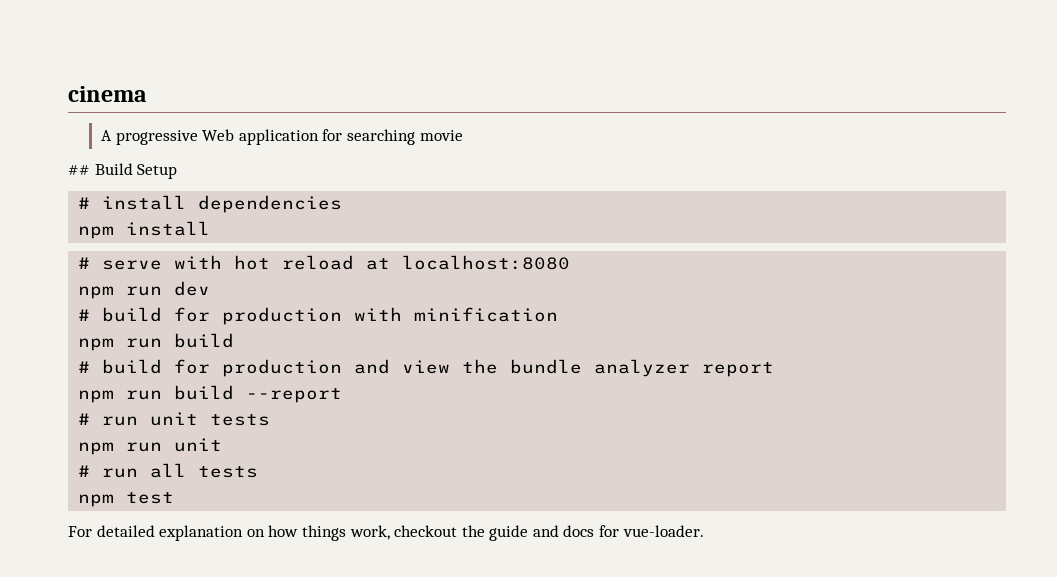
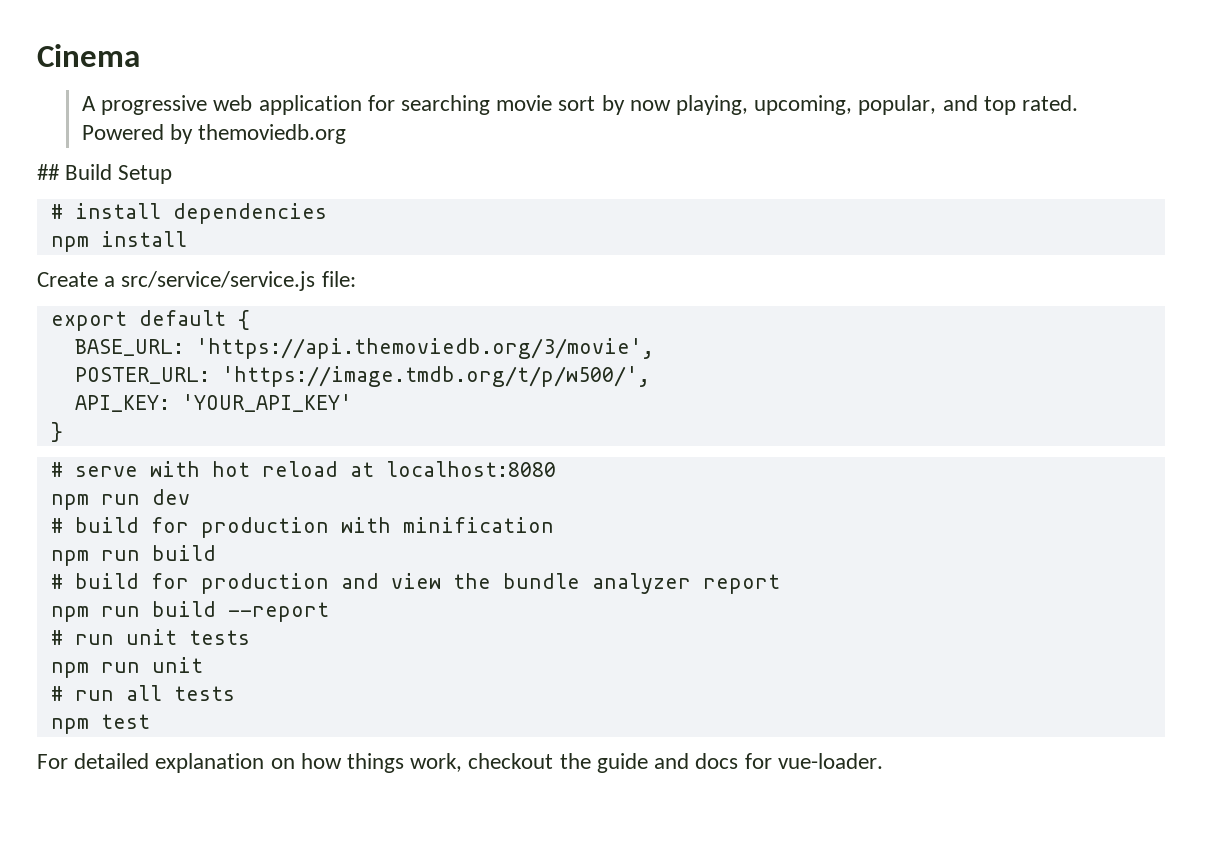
- cinema
+ Cinema
- A progressive Web application for searching movie
+ A progressive web application for searching movie sort by now playing, upcoming, popular, and top rated. Powered by themoviedb.org
+ Create a src/service/service.js file:
+ export default {
+ BASE_URL: 'https://api.themoviedb.org/3/movie',
+ POSTER_URL: 'https://image.tmdb.org/t/p/w500/',
+ API_KEY: 'YOUR_API_KEY'
+ }

